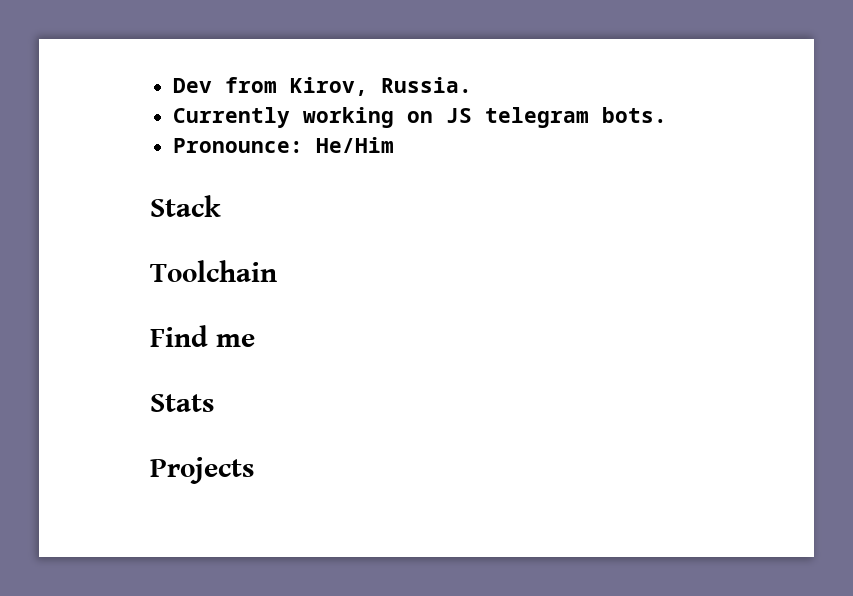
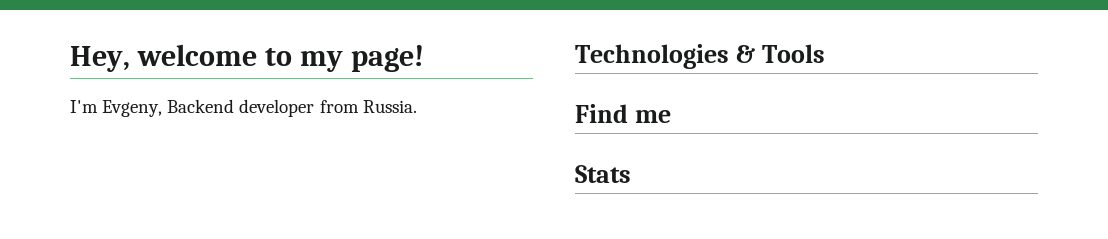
- Dev from Kirov, Russia.
- Currently working on JS telegram bots.
- Pronounce: He/Him
- Stack
- Toolchain
+ Hey, welcome to my page!
+ I'm Evgeny, Backend developer from Russia.
+ Technologies & Tools
- Projects

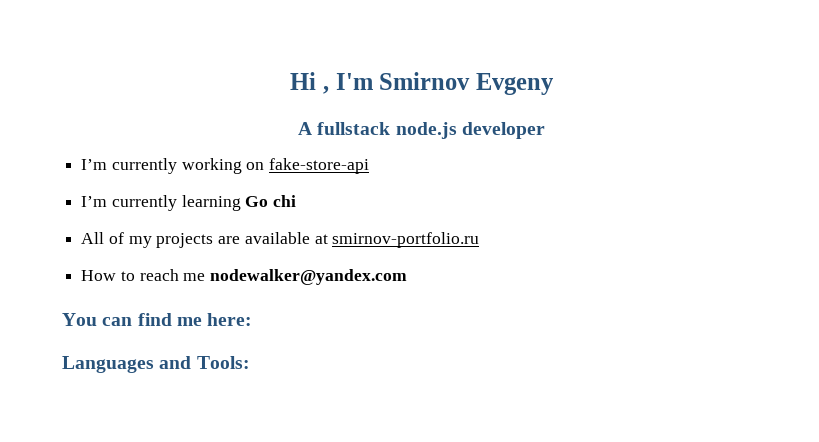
- Hey, welcome to my page!
- I'm Evgeny, Backend developer from Russia.
- Technologies & Tools
- Find me
- Stats
+ Hi , I'm Smirnov Evgeny
+ A fullstack node.js developer
+ I’m currently working on fake-store-api
+ I’m currently learning Go chi
+ All of my projects are available at smirnov-portfolio.ru
+ How to reach me nodewalker@yandex.com
+ You can find me here:
+ Languages and Tools:

